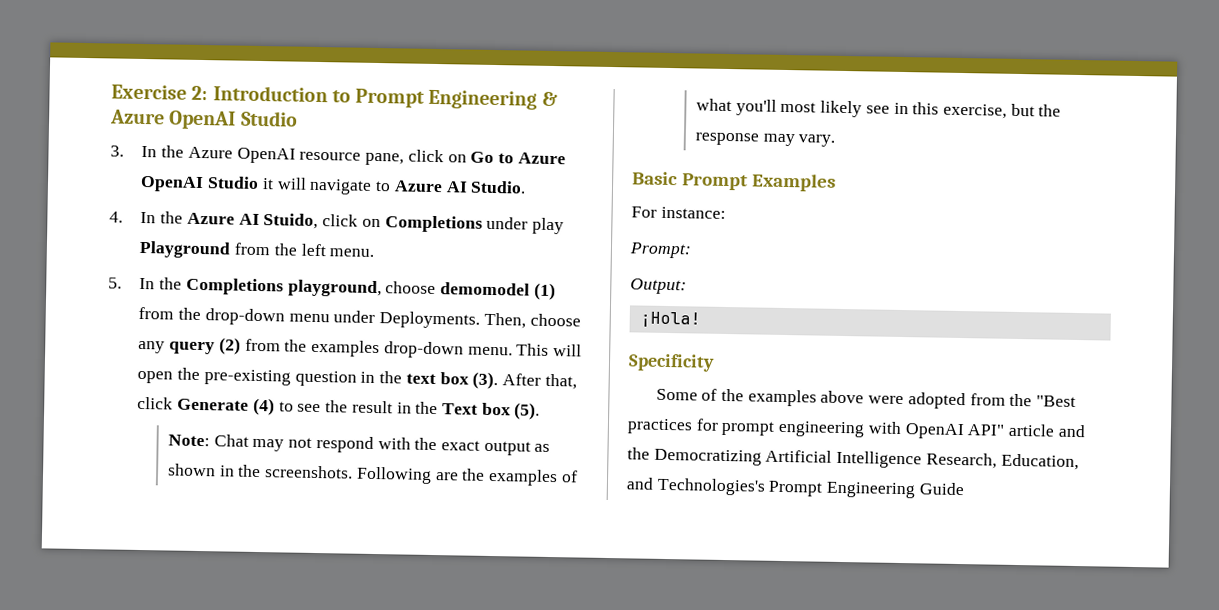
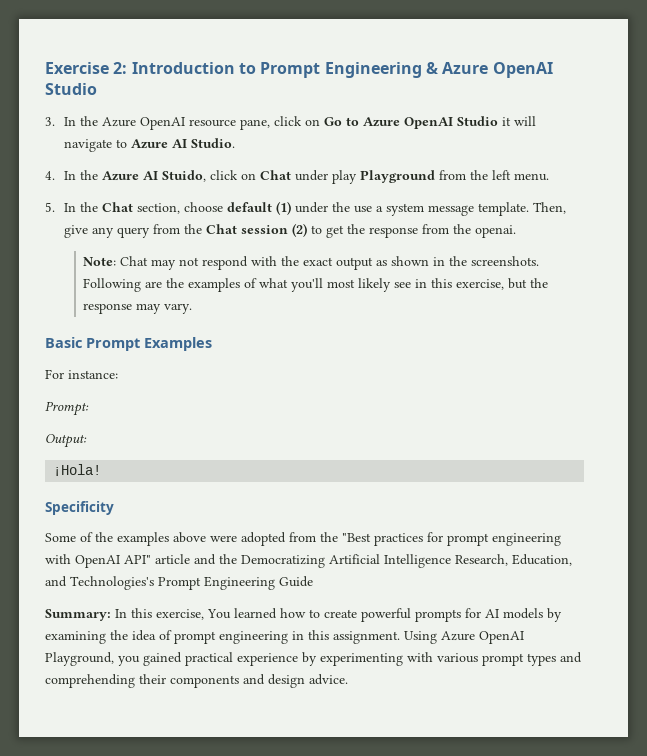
- 4. In the Azure AI Stuido, click on Completions under play Playground from the left menu.
+ 4. In the Azure AI Stuido, click on Chat under play Playground from the left menu.
- 5. In the Completions playground, choose demomodel (1) from the drop-down menu under Deployments. Then, choose any query (2) from the examples drop-down menu. This will open the pre-existing question in the text box (3). After that, click Generate (4) to see the result in the Text box (5).
+ 5. In the Chat section, choose default (1) under the use a system message template. Then, give any query from the Chat session (2) to get the response from the openai.
+ Summary: In this exercise, You learned how to create powerful prompts for AI models by examining the idea of prompt engineering in this assignment. Using Azure OpenAI Playground, you gained practical experience by experimenting with various prompt types and comprehending their components and design advice.

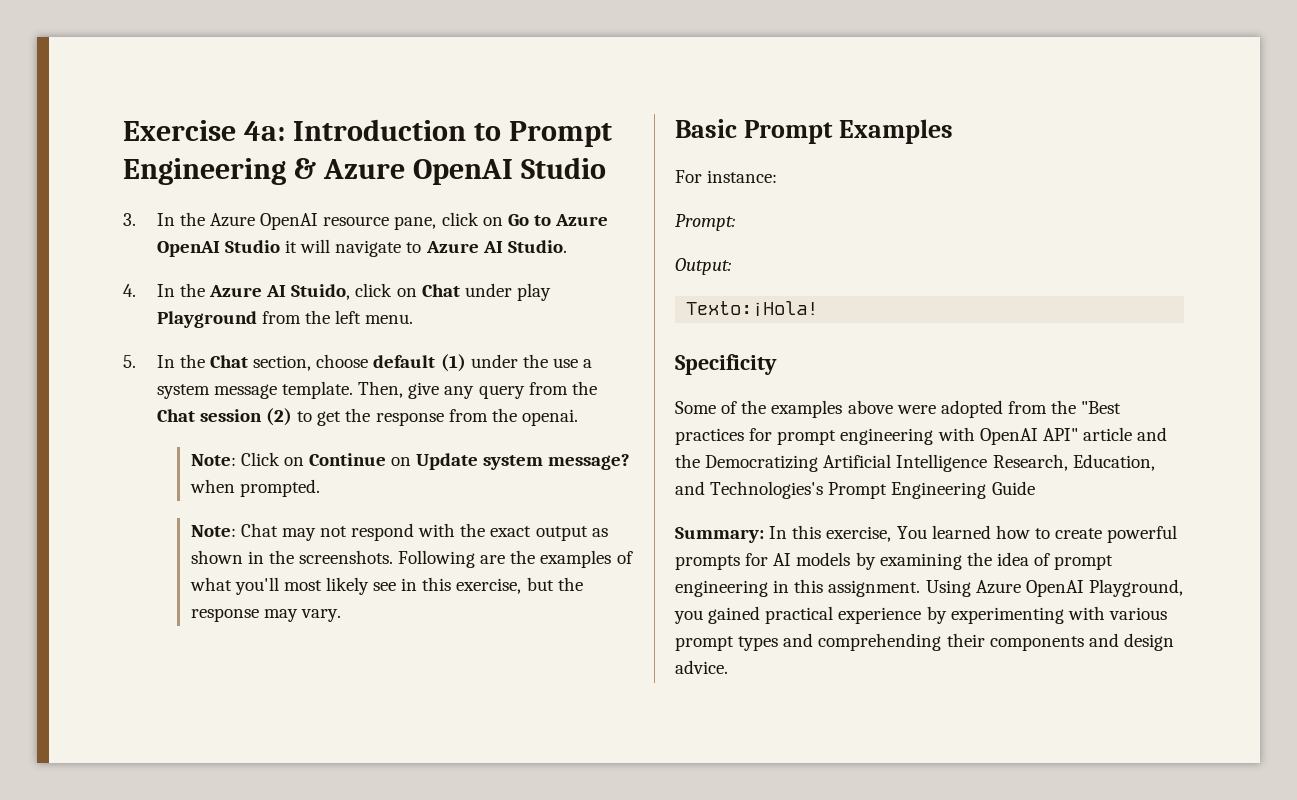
- Exercise 2: Introduction to Prompt Engineering & Azure OpenAI Studio
+ Exercise 4a: Introduction to Prompt Engineering & Azure OpenAI Studio
+ Note: Click on Continue on Update system message? when prompted.
- ¡Hola!
+ Texto:¡Hola!

